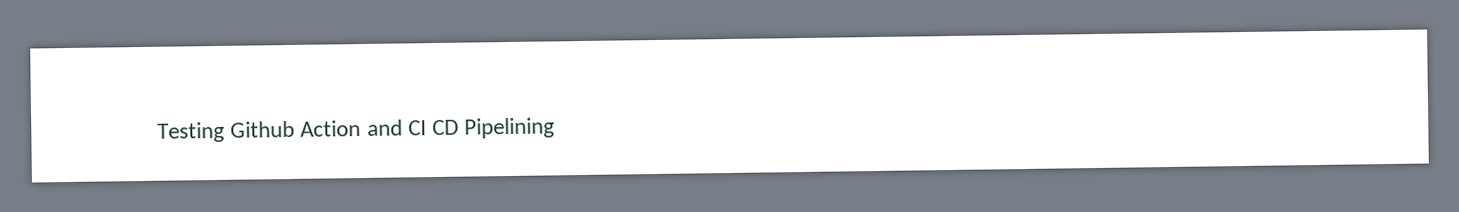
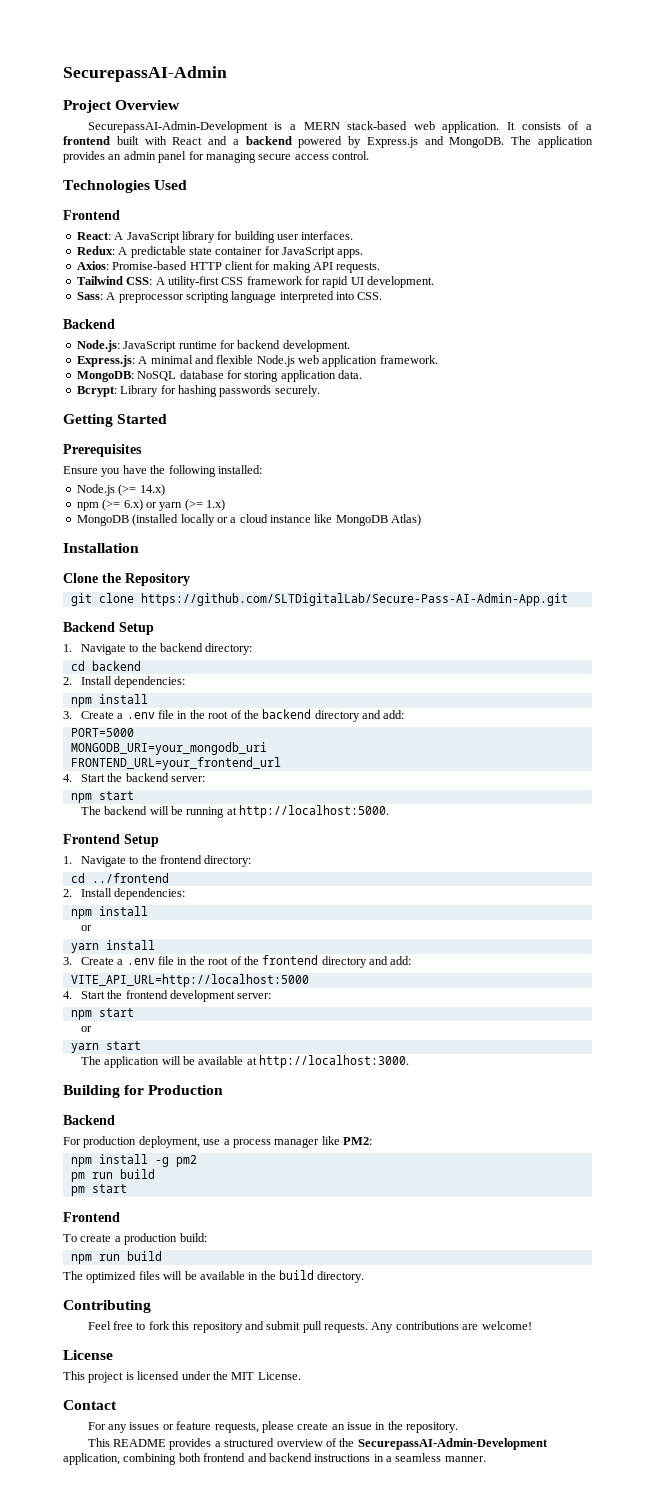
- Testing Github Action and CI CD Pipelining
+ SecurepassAI-Admin
+ Project Overview
+ SecurepassAI-Admin-Development is a MERN stack-based web application. It consists of a frontend built with React and a backend powered by Express.js and MongoDB. The application provides an admin panel for managing secure access control.
+ Technologies Used
+ Frontend
+ React: A JavaScript library for building user interfaces.
+ Redux: A predictable state container for JavaScript apps.
+ Axios: Promise-based HTTP client for making API requests.
+ Tailwind CSS: A utility-first CSS framework for rapid UI development.
+ Sass: A preprocessor scripting language interpreted into CSS.
+ Backend
+ Node.js: JavaScript runtime for backend development.
+ Express.js: A minimal and flexible Node.js web application framework.
+ MongoDB: NoSQL database for storing application data.
+ Bcrypt: Library for hashing passwords securely.
+ Getting Started
+ Prerequisites
+ Ensure you have the following installed:
+ Node.js (>= 14.x)
+ npm (>= 6.x) or yarn (>= 1.x)
+ MongoDB (installed locally or a cloud instance like MongoDB Atlas)
+ Installation
+ Clone the Repository
+ git clone https://github.com/SLTDigitalLab/Secure-Pass-AI-Admin-App.git
+ Backend Setup
+ 1. Navigate to the backend directory:
+ cd backend
+ 2. Install dependencies:
+ npm install
+ 3. Create a .env file in the root of the backend directory and add:
+ PORT=5000
+ MONGODB_URI=your_mongodb_uri
+ FRONTEND_URL=your_frontend_url
+ 4. Start the backend server:
+ npm start
+ The backend will be running at http://localhost:5000.
+ Frontend Setup
+ 1. Navigate to the frontend directory:
+ cd ../frontend
+ 2. Install dependencies:
+ npm install
+ or
+ yarn install
+ 3. Create a .env file in the root of the frontend directory and add:
+ VITE_API_URL=http://localhost:5000
+ 4. Start the frontend development server:
+ npm start
+ or
+ yarn start
+ The application will be available at http://localhost:3000.
+ Building for Production
+ Backend
+ For production deployment, use a process manager like PM2:
+ npm install -g pm2
+ pm run build
+ pm start
+ Frontend
+ To create a production build:
+ npm run build
+ The optimized files will be available in the build directory.
+ Contributing
+ Feel free to fork this repository and submit pull requests. Any contributions are welcome!
+ License
+ This project is licensed under the MIT License.
+ Contact
+ For any issues or feature requests, please create an issue in the repository.
+ This README provides a structured overview of the SecurepassAI-Admin-Development application, combining both frontend and backend instructions in a seamless manner.

